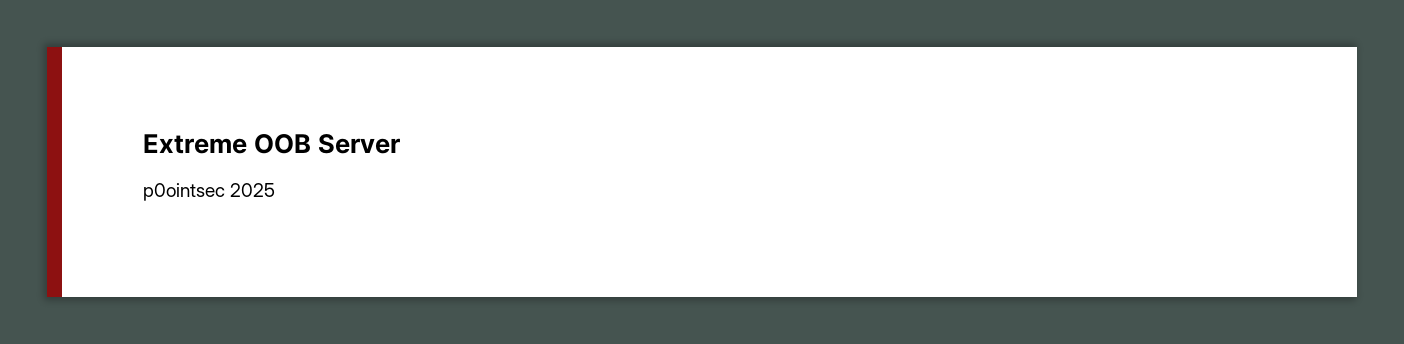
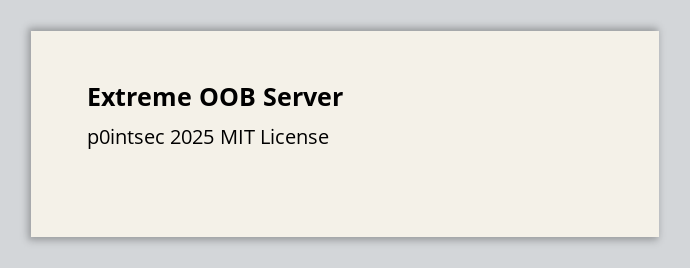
- p0ointsec 2025
+ p0intsec 2025 MIT License

